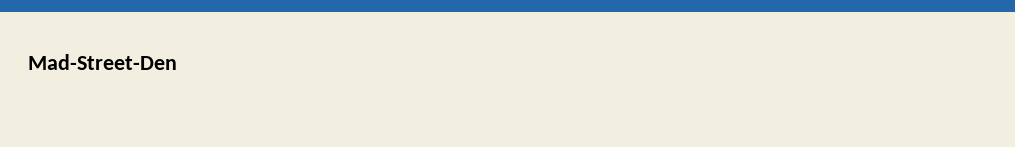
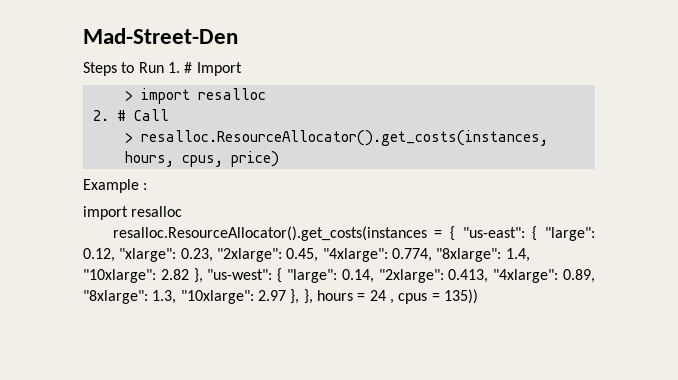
+ Steps to Run 1. # Import
+ > import resalloc
+ 2. # Call
+ > resalloc.ResourceAllocator().get_costs(instances, hours, cpus, price)
+ Example :
+ import resalloc
+ resalloc.ResourceAllocator().get_costs(instances = { "us-east": { "large": 0.12, "xlarge": 0.23, "2xlarge": 0.45, "4xlarge": 0.774, "8xlarge": 1.4, "10xlarge": 2.82 }, "us-west": { "large": 0.14, "2xlarge": 0.413, "4xlarge": 0.89, "8xlarge": 1.3, "10xlarge": 2.97 }, }, hours = 24 , cpus = 135))

